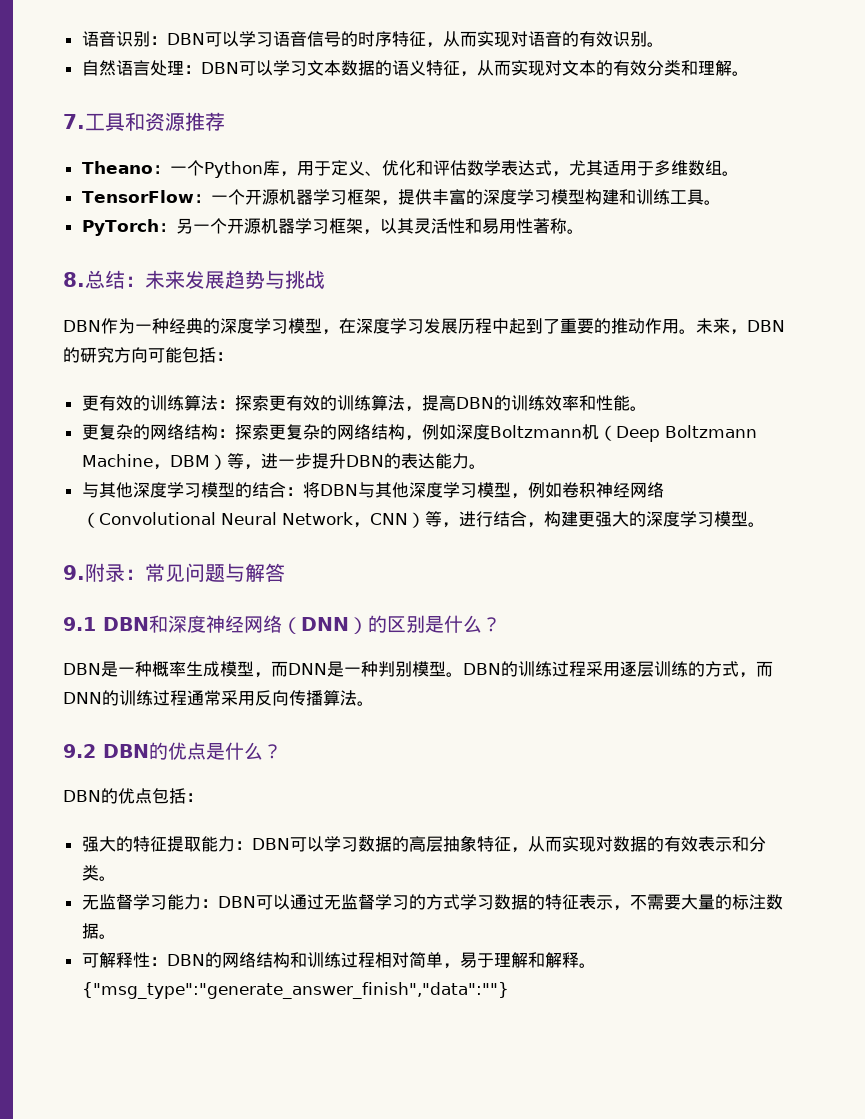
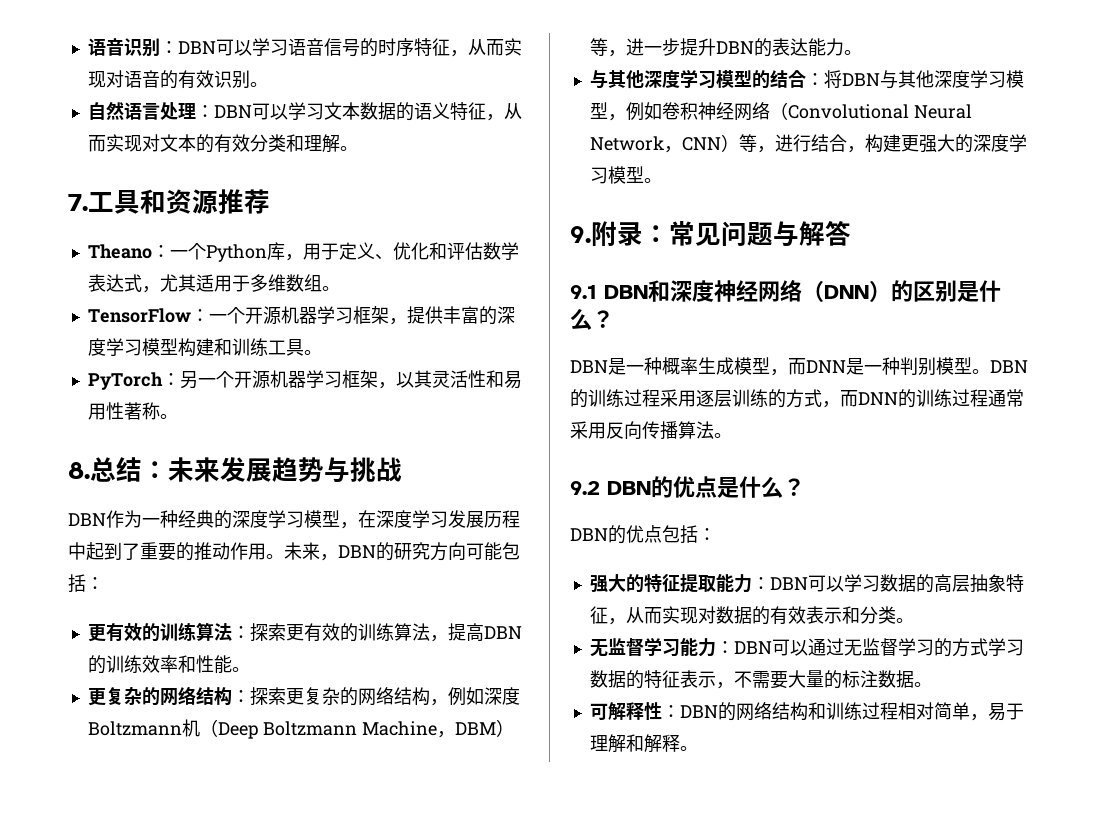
- {"msg_type":"generate_answer_finish","data":""}

